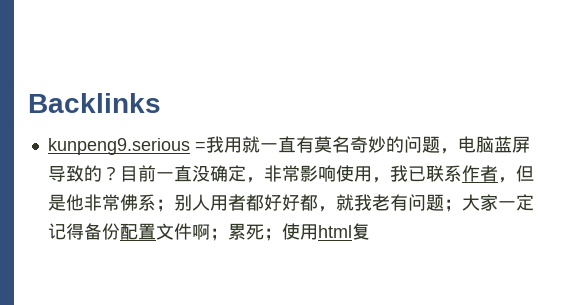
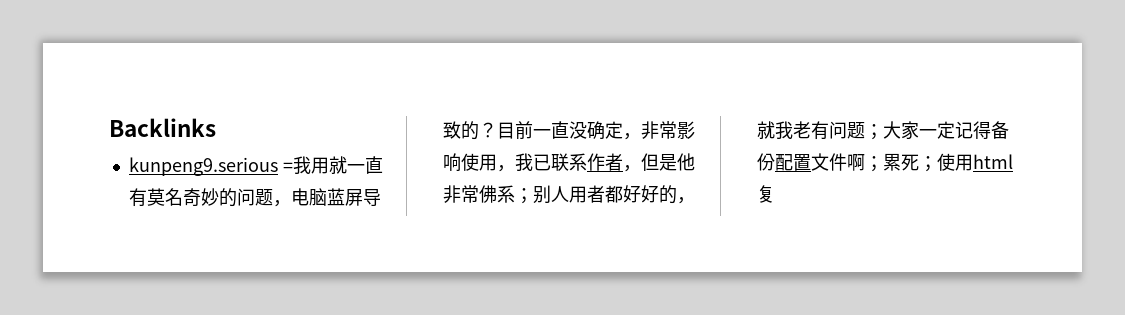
- 目前一直没确定，非常影响使用，我已联系作者，但是他非常佛系；别人用者都好好都，就我老有问题；大家一定记得备份配置文件啊；累死；使用html复
+ 目前一直没确定，非常影响使用，我已联系作者，但是他非常佛系；别人用者都好好的，就我老有问题；大家一定记得备份配置文件啊；累死；使用html复

